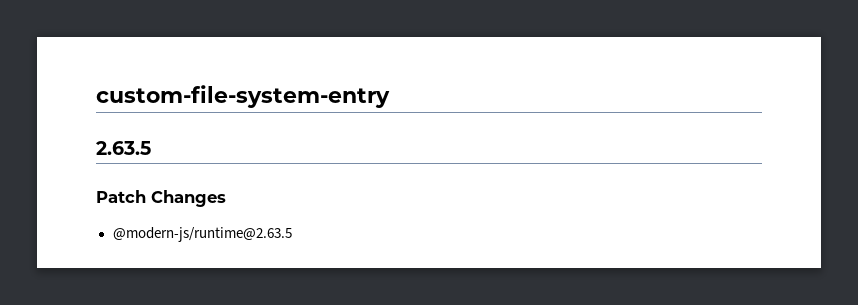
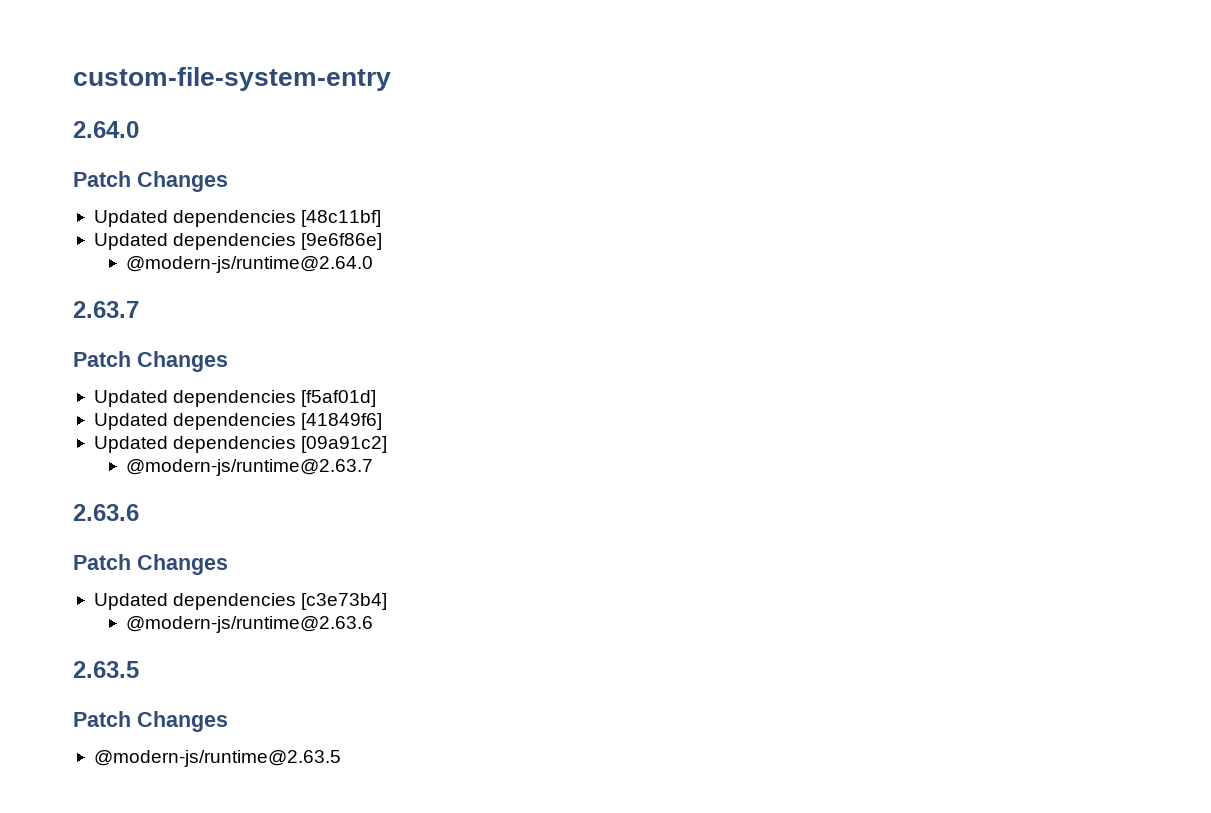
+ 2.64.0
+ Patch Changes
+ Updated dependencies [48c11bf]
+ Updated dependencies [9e6f86e]
+ @modern-js/runtime@2.64.0
+ 2.63.7
+ Patch Changes
+ Updated dependencies [f5af01d]
+ Updated dependencies [41849f6]
+ Updated dependencies [09a91c2]
+ @modern-js/runtime@2.63.7
+ 2.63.6
+ Patch Changes
+ Updated dependencies [c3e73b4]
+ @modern-js/runtime@2.63.6

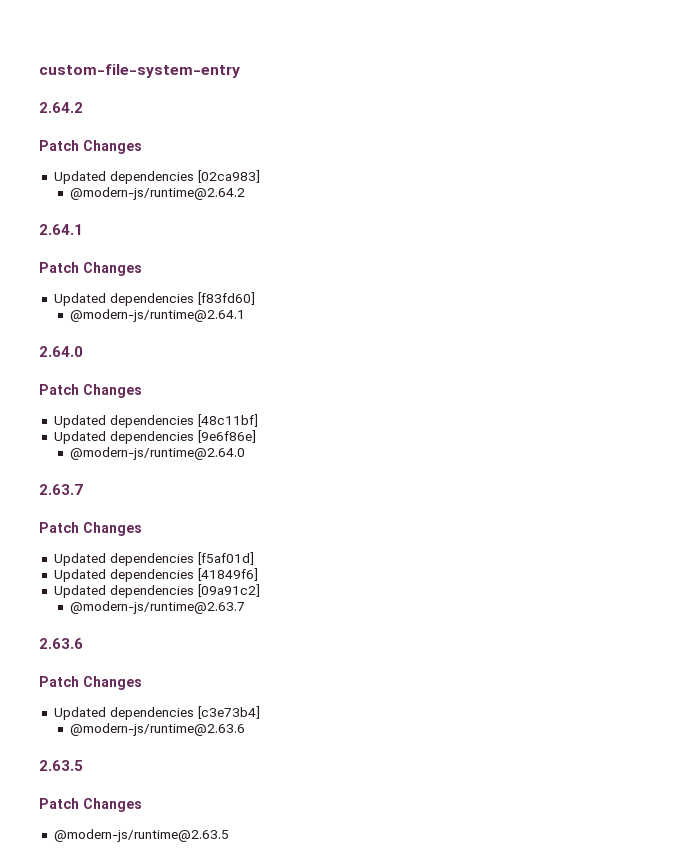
+ 2.64.2
+ Patch Changes
+ Updated dependencies [02ca983]
+ @modern-js/runtime@2.64.2
+ 2.64.1
+ Patch Changes
+ Updated dependencies [f83fd60]
+ @modern-js/runtime@2.64.1

